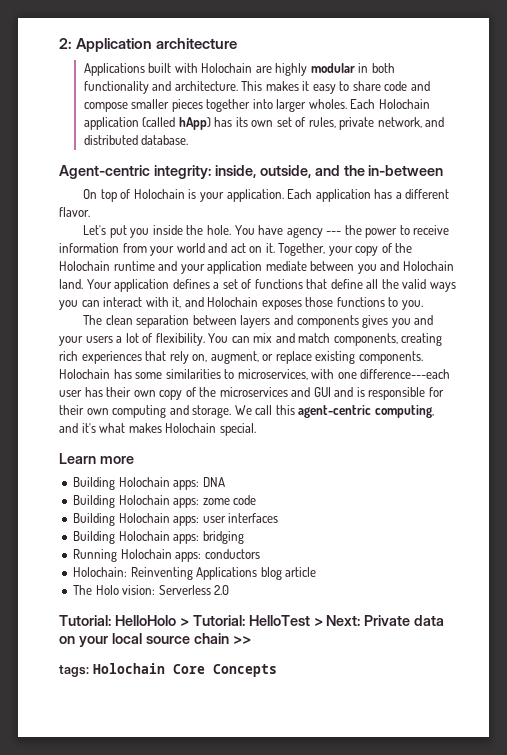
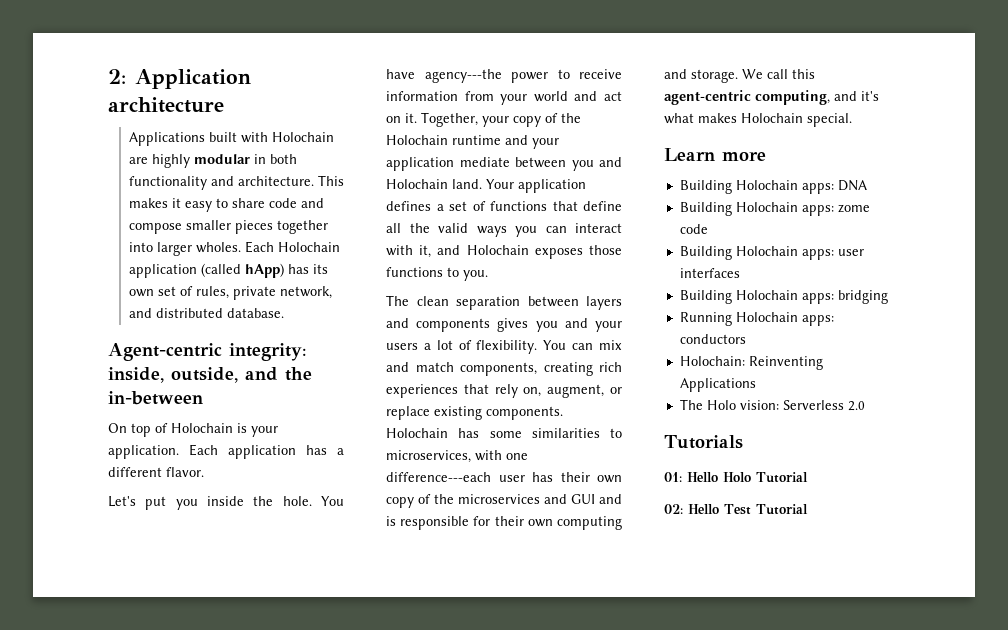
- You have agency --- the power to receive information from your world and act on it.
+ You have agency---the power to receive information from your world and act on it.
- Holochain: Reinventing Applications blog article
+ Holochain: Reinventing Applications
- Tutorial: HelloHolo > Tutorial: HelloTest > Next: Private data on your local source chain >>
- tags: Holochain Core Concepts
+ Tutorials
+ 01: Hello Holo Tutorial
+ 02: Hello Test Tutorial

